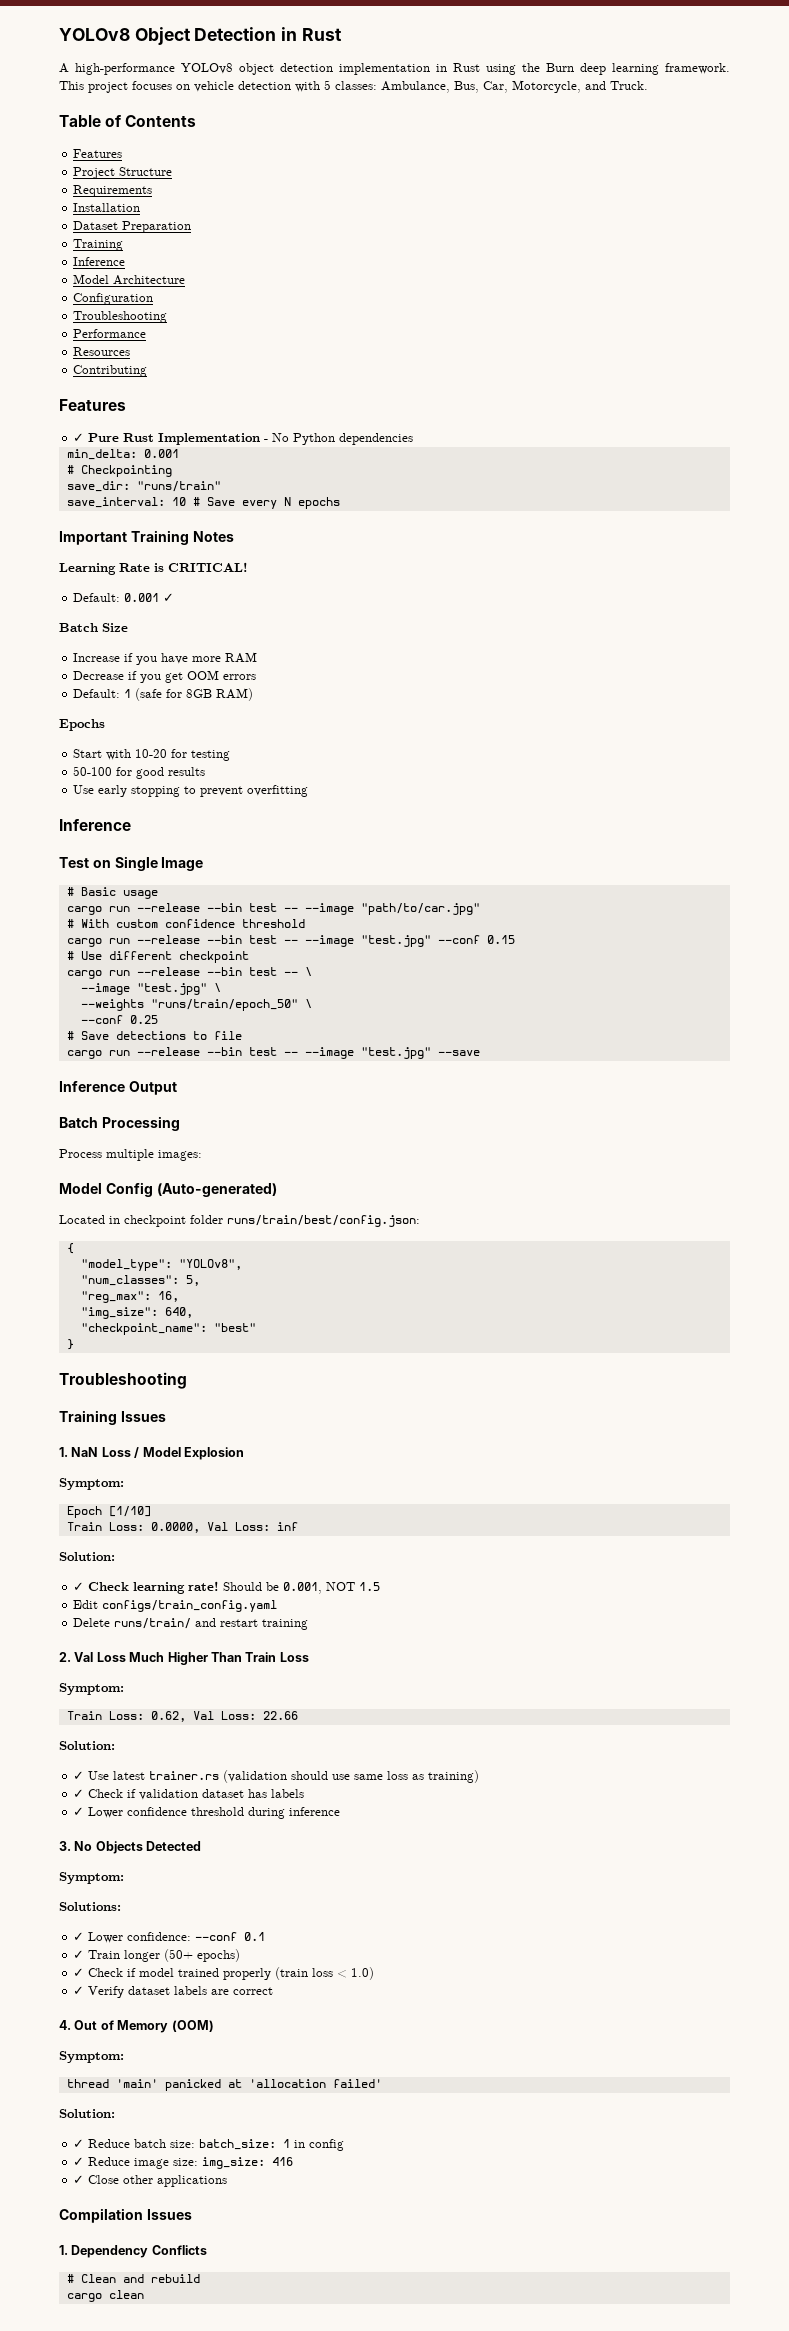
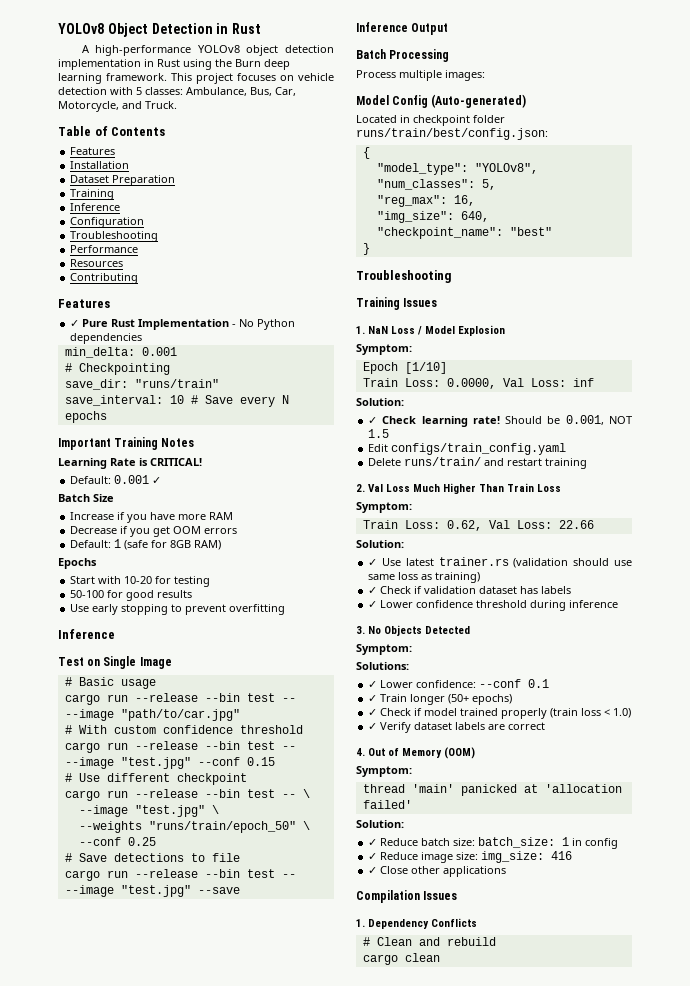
- Project Structure
- Requirements
- Model Architecture

